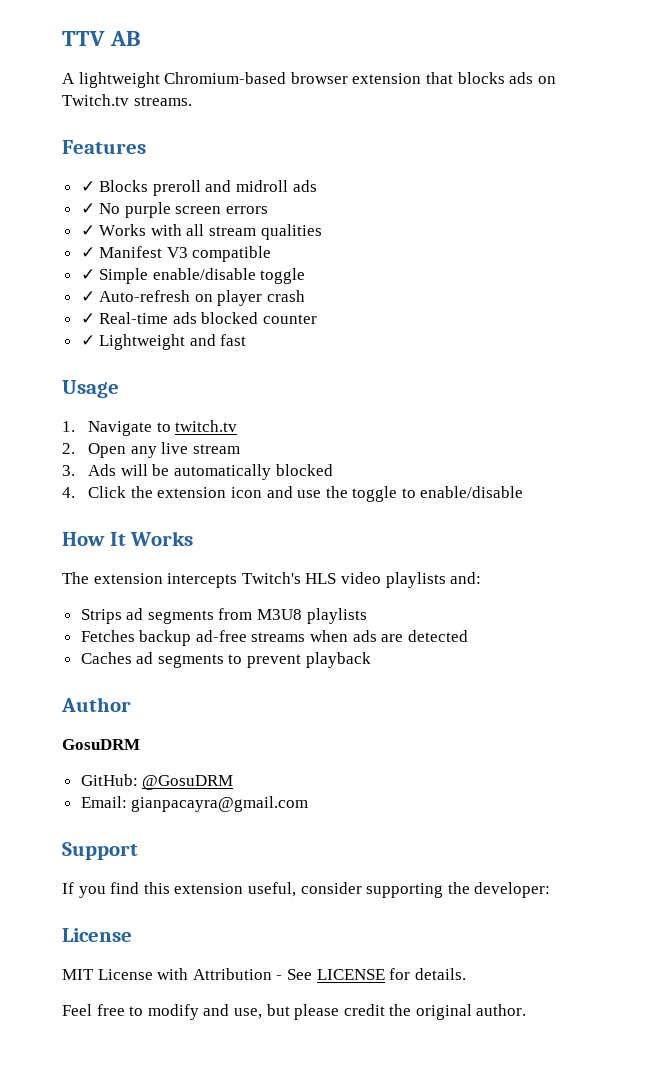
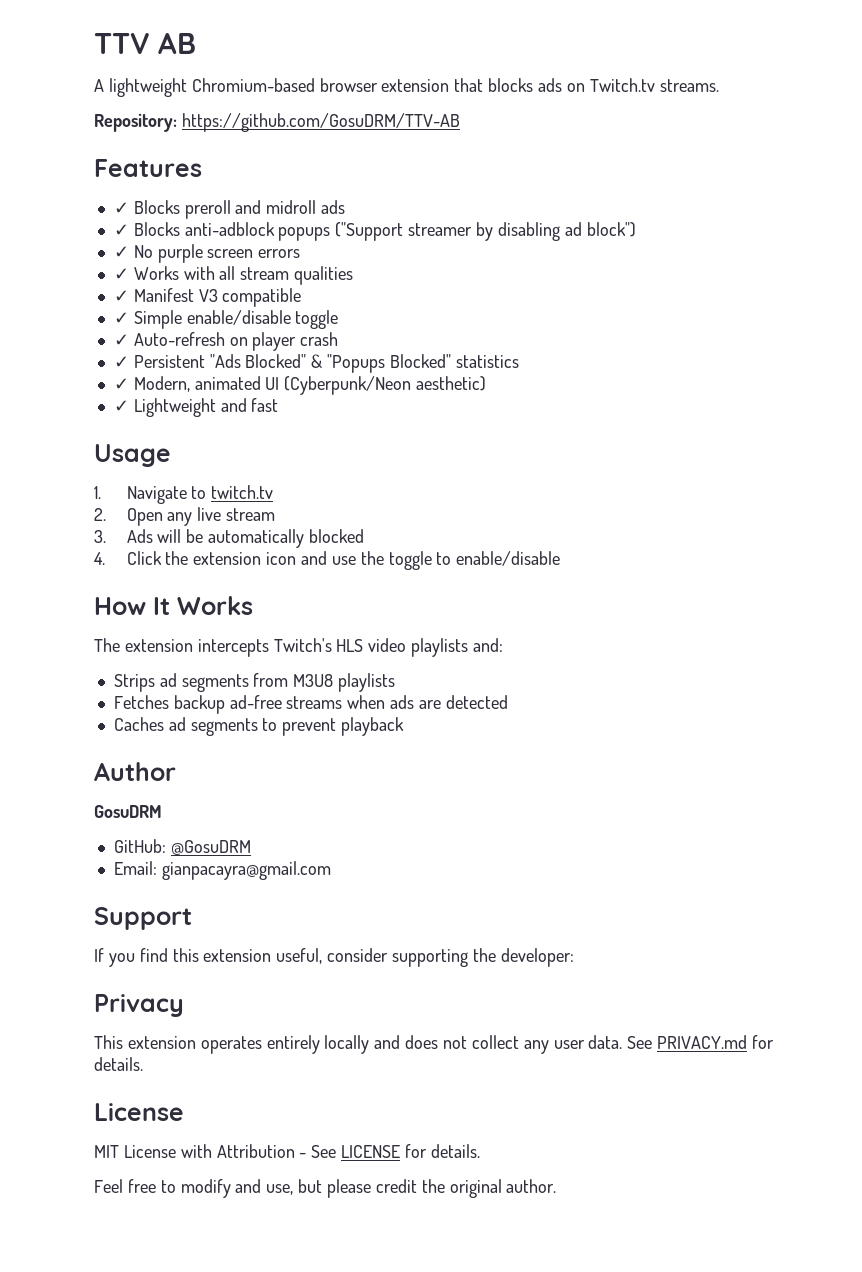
+ Repository: https://github.com/GosuDRM/TTV-AB
+ ✓ Blocks anti-adblock popups ("Support streamer by disabling ad block")
- ✓ Real-time ads blocked counter
+ ✓ Persistent "Ads Blocked" & "Popups Blocked" statistics
+ ✓ Modern, animated UI (Cyberpunk/Neon aesthetic)
+ Privacy
+ This extension operates entirely locally and does not collect any user data. See PRIVACY.md for details.

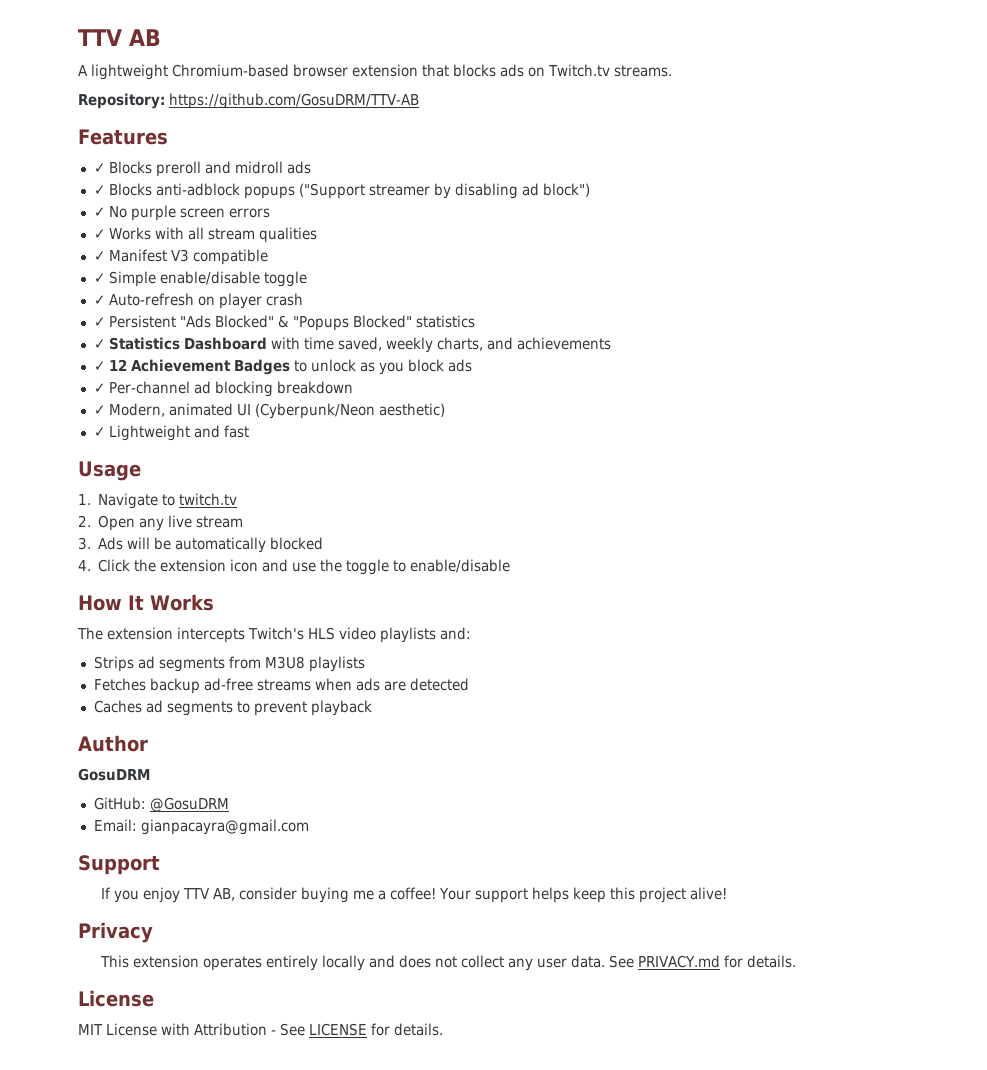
+ ✓ Statistics Dashboard with time saved, weekly charts, and achievements
+ ✓ 12 Achievement Badges to unlock as you block ads
+ ✓ Per-channel ad blocking breakdown
- If you find this extension useful, consider supporting the developer:
+ If you enjoy TTV AB, consider buying me a coffee! Your support helps keep this project alive!
- Feel free to modify and use, but please credit the original author.

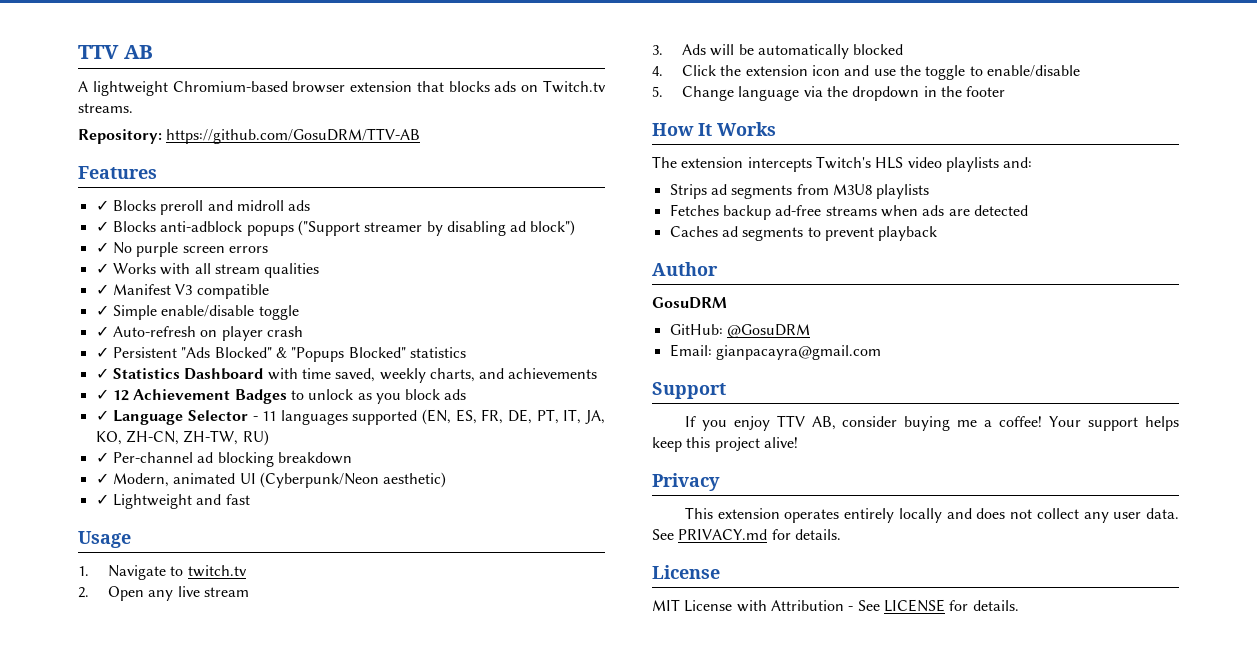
+ ✓ Language Selector - 11 languages supported (EN, ES, FR, DE, PT, IT, JA, KO, ZH-CN, ZH-TW, RU)
+ 5. Change language via the dropdown in the footer

